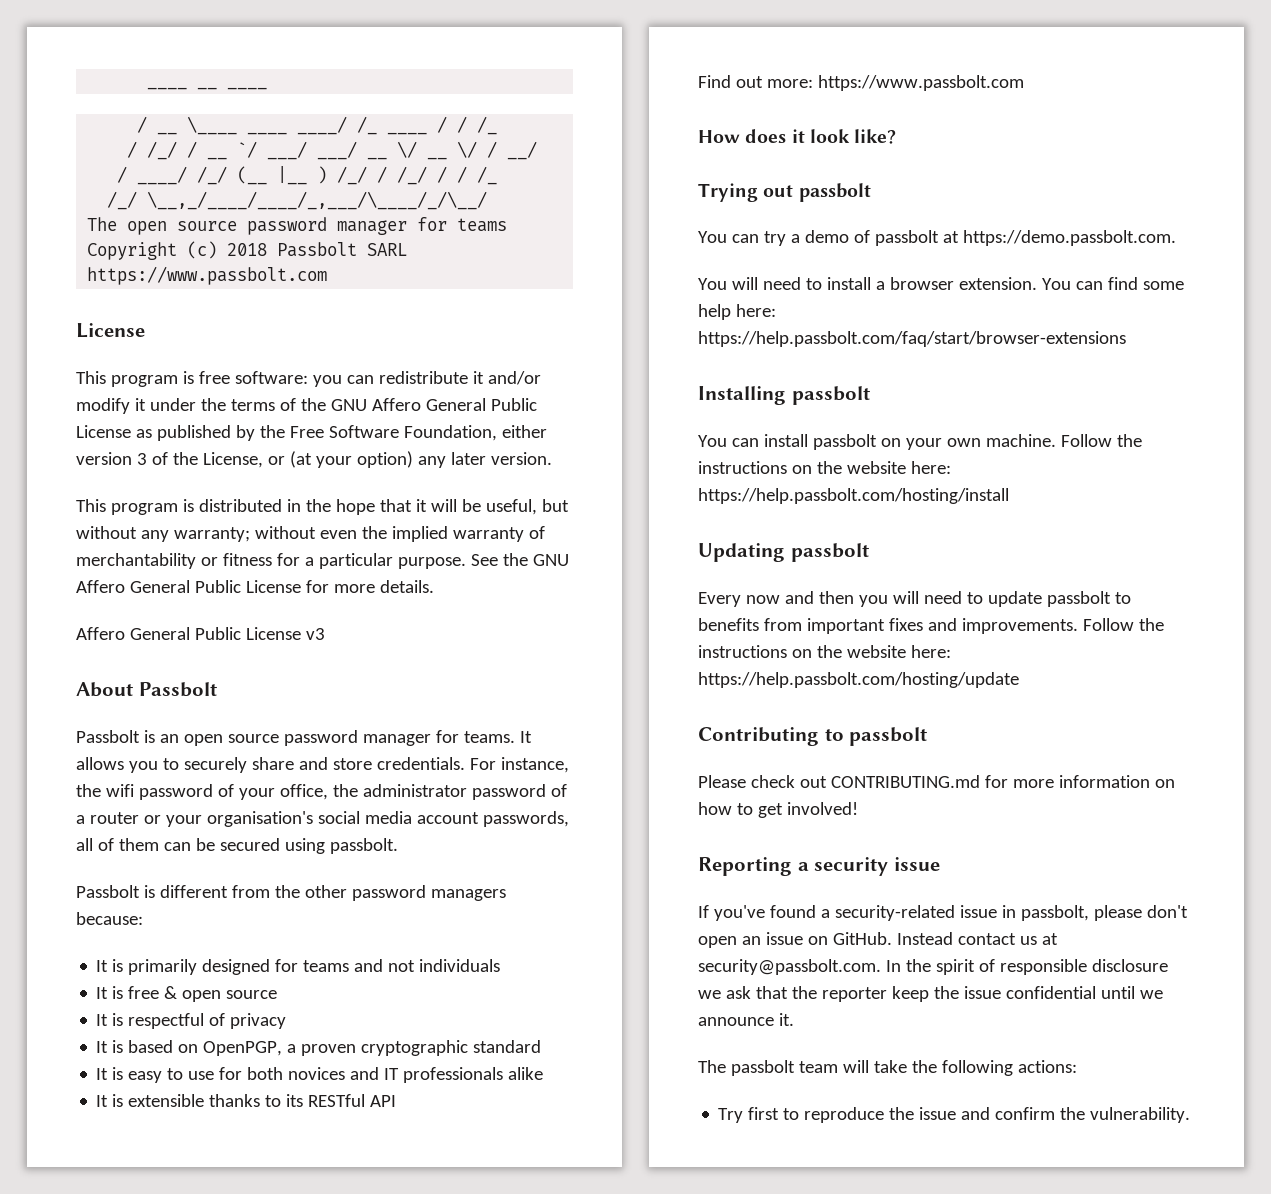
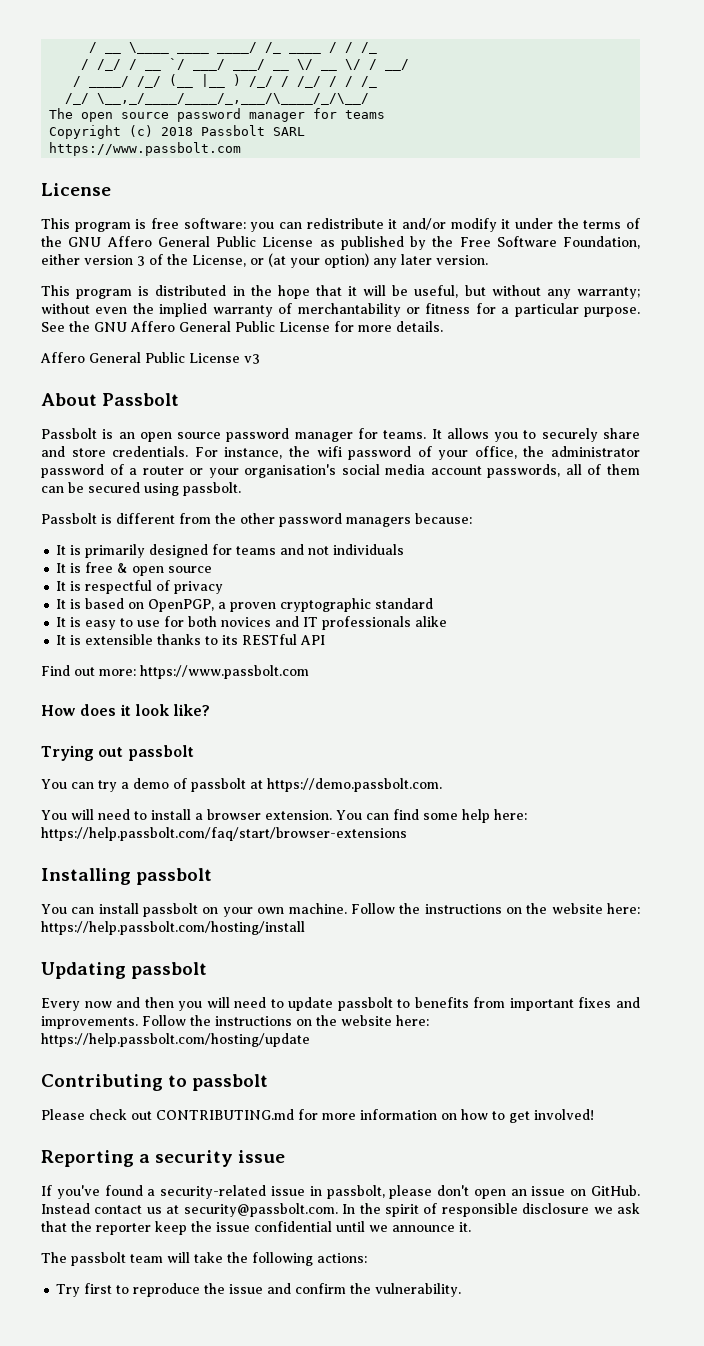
- ____ __ ____

